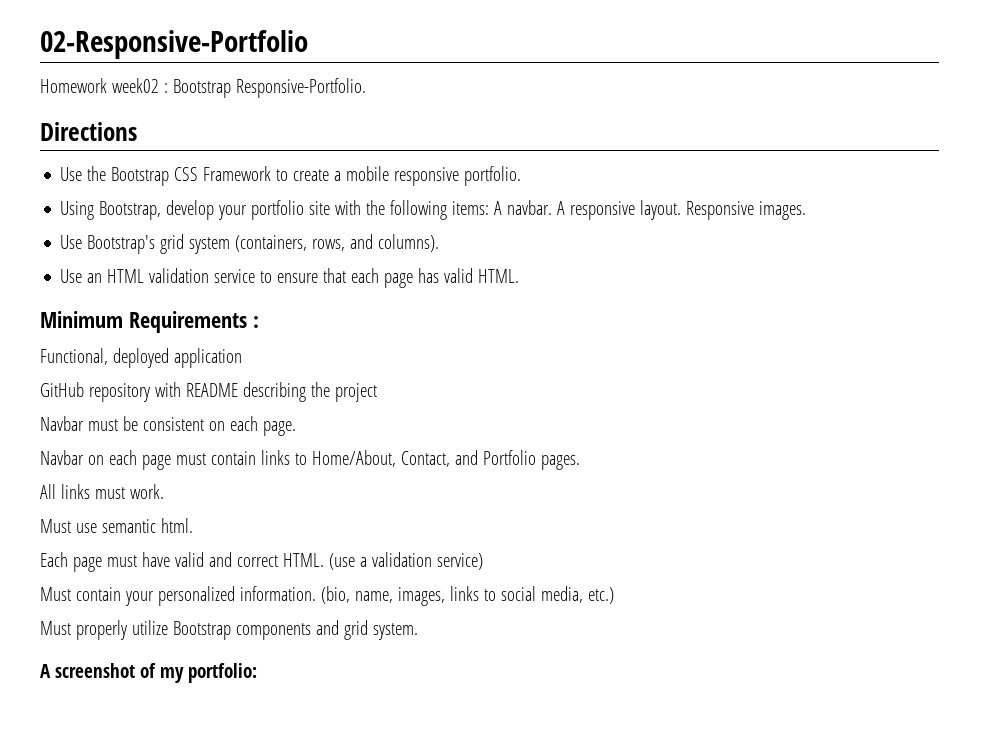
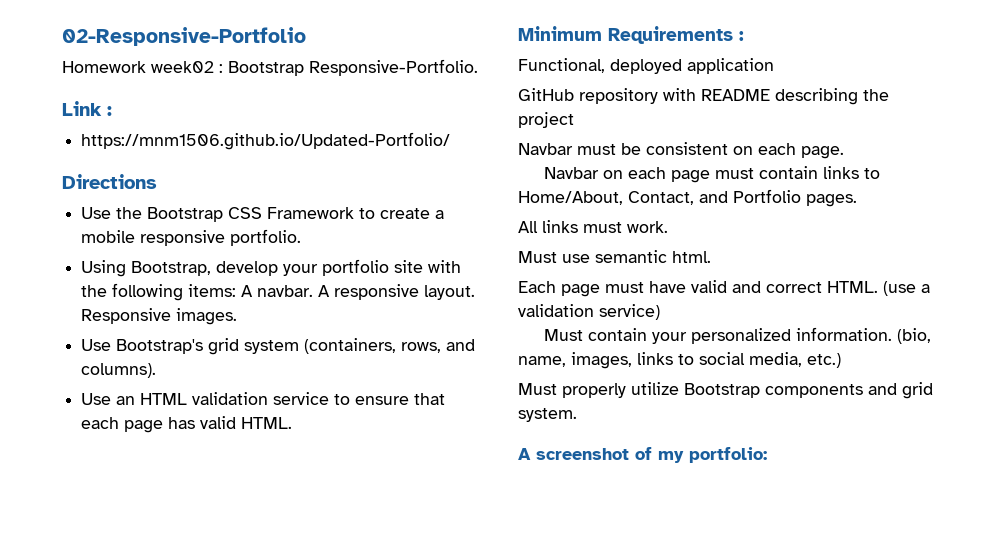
+ Link :
+ https://mnm1506.github.io/Updated-Portfolio/

